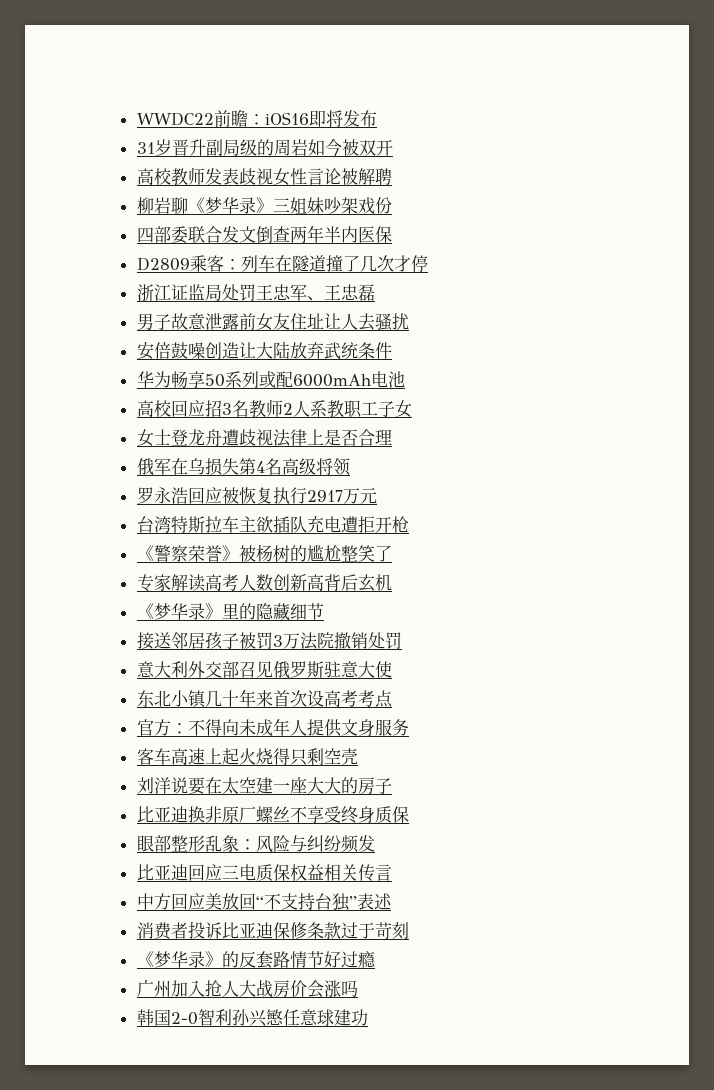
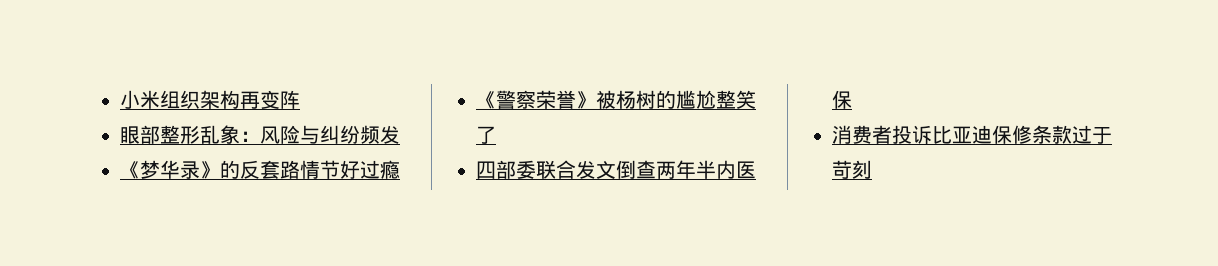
- WWDC22前瞻：iOS16即将发布
- 31岁晋升副局级的周岩如今被双开
- 高校教师发表歧视女性言论被解聘
- 柳岩聊《梦华录》三姐妹吵架戏份
+ 小米组织架构再变阵
+ 眼部整形乱象：风险与纠纷频发
+ 《梦华录》的反套路情节好过瘾
+ 《警察荣誉》被杨树的尴尬整笑了
- D2809乘客：列车在隧道撞了几次才停
- 浙江证监局处罚王忠军、王忠磊
- 男子故意泄露前女友住址让人去骚扰
- 安倍鼓噪创造让大陆放弃武统条件
- 华为畅享50系列或配6000mAh电池
- 高校回应招3名教师2人系教职工子女
- 女士登龙舟遭歧视法律上是否合理
- 俄军在乌损失第4名高级将领
- 罗永浩回应被恢复执行2917万元
- 台湾特斯拉车主欲插队充电遭拒开枪
- 《警察荣誉》被杨树的尴尬整笑了
- 专家解读高考人数创新高背后玄机
- 《梦华录》里的隐藏细节
- 接送邻居孩子被罚3万法院撤销处罚
- 意大利外交部召见俄罗斯驻意大使
- 东北小镇几十年来首次设高考考点
- 官方：不得向未成年人提供文身服务
- 客车高速上起火烧得只剩空壳
- 刘洋说要在太空建一座大大的房子
- 比亚迪换非原厂螺丝不享受终身质保
- 眼部整形乱象：风险与纠纷频发
- 比亚迪回应三电质保权益相关传言
- 中方回应美放回“不支持台独”表述
- 《梦华录》的反套路情节好过瘾
- 广州加入抢人大战房价会涨吗
- 韩国2-0智利孙兴慜任意球建功

